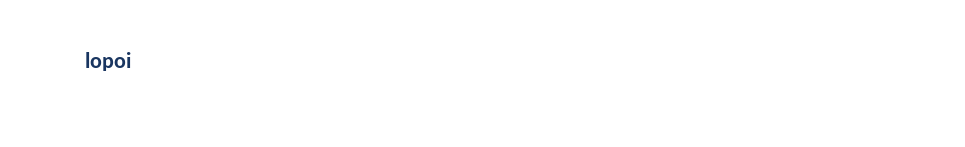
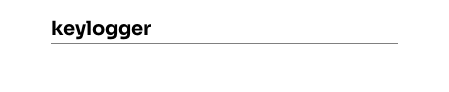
- lopoi
+ keylogger

